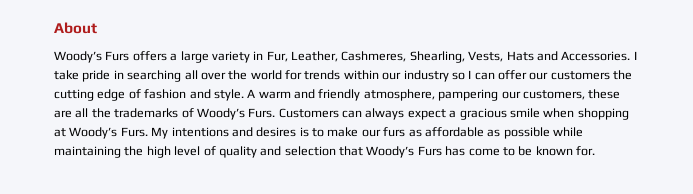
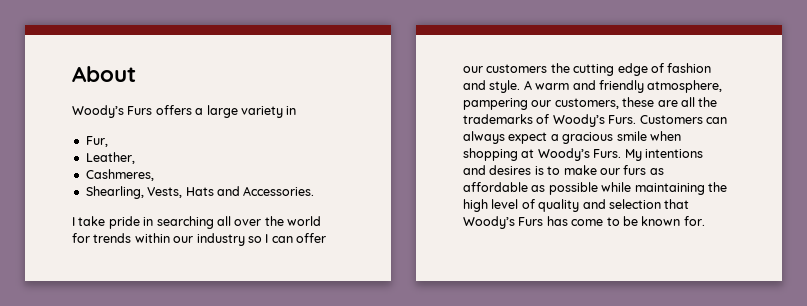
- Woody’s Furs offers a large variety in Fur, Leather, Cashmeres, Shearling, Vests, Hats and Accessories. I take pride in searching all over the world for trends within our industry so I can offer our customers the cutting edge of fashion and style.
+ Woody’s Furs offers a large variety in
+ Fur,
+ Leather,
+ Cashmeres,
+ Shearling, Vests, Hats and Accessories.
+ I take pride in searching all over the world for trends within our industry so I can offer our customers the cutting edge of fashion and style.

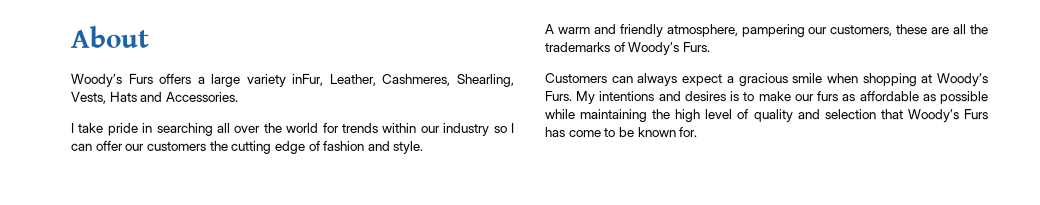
- Woody’s Furs offers a large variety in
- Fur,
- Leather,
- Cashmeres,
- Shearling, Vests, Hats and Accessories.
+ Woody’s Furs offers a large variety inFur, Leather, Cashmeres, Shearling, Vests, Hats and Accessories.
- I take pride in searching all over the world for trends within our industry so I can offer our customers the cutting edge of fashion and style. A warm and friendly atmosphere, pampering our customers, these are all the trademarks of Woody’s Furs. Customers can always expect a gracious smile when shopping at Woody’s Furs.
+ I take pride in searching all over the world for trends within our industry so I can offer our customers the cutting edge of fashion and style.
+ A warm and friendly atmosphere, pampering our customers, these are all the trademarks of Woody’s Furs.
+ Customers can always expect a gracious smile when shopping at Woody’s Furs.

